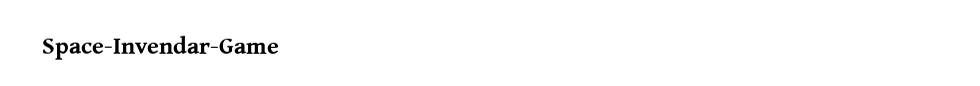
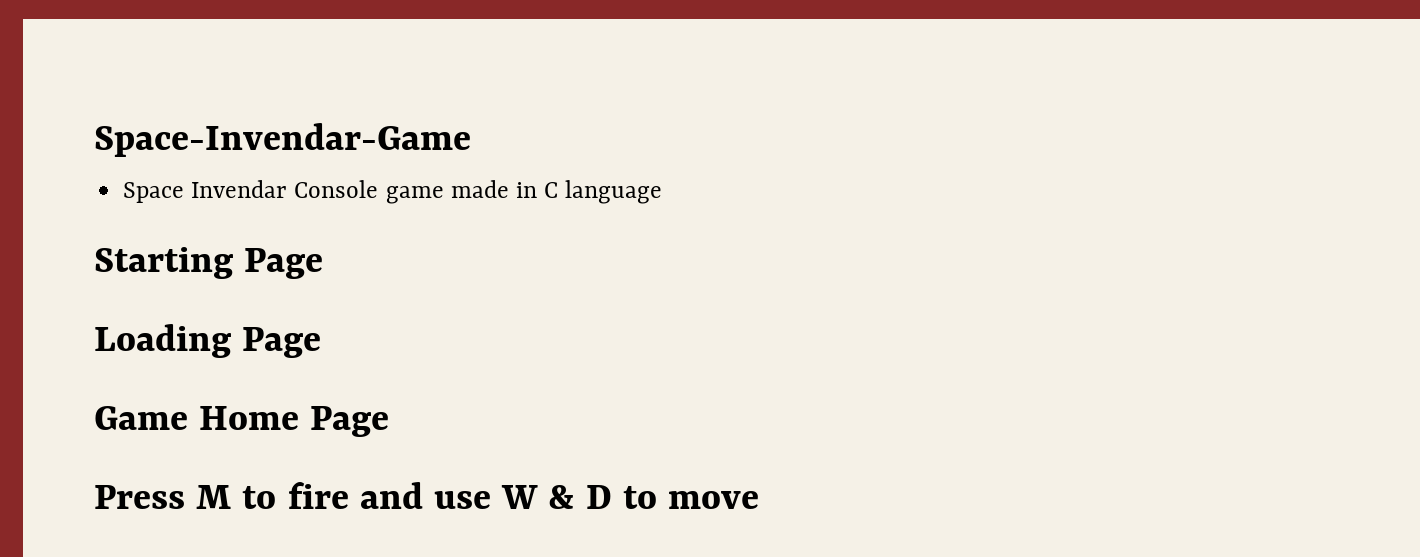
+ Space Invendar Console game made in C language
+ Starting Page
+ Loading Page
+ Game Home Page
+ Press M to fire and use W & D to move

